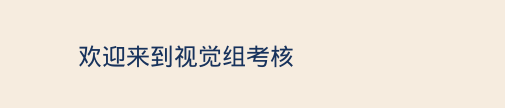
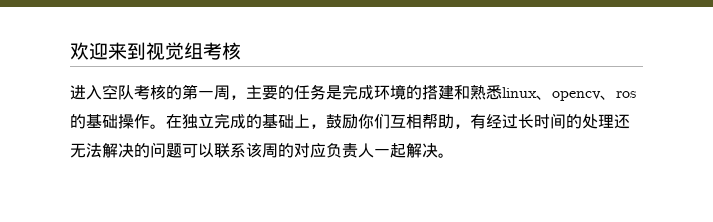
+ 进入空队考核的第一周，主要的任务是完成环境的搭建和熟悉linux、opencv、ros的基础操作。在独立完成的基础上，鼓励你们互相帮助，有经过长时间的处理还无法解决的问题可以联系该周的对应负责人一起解决。

